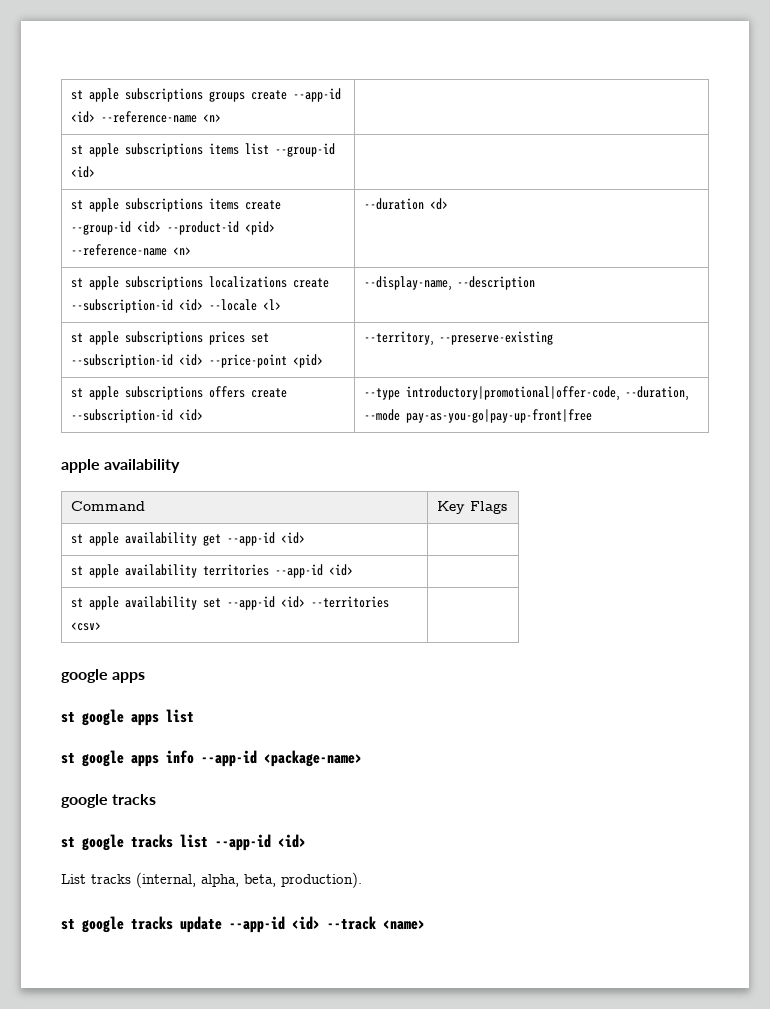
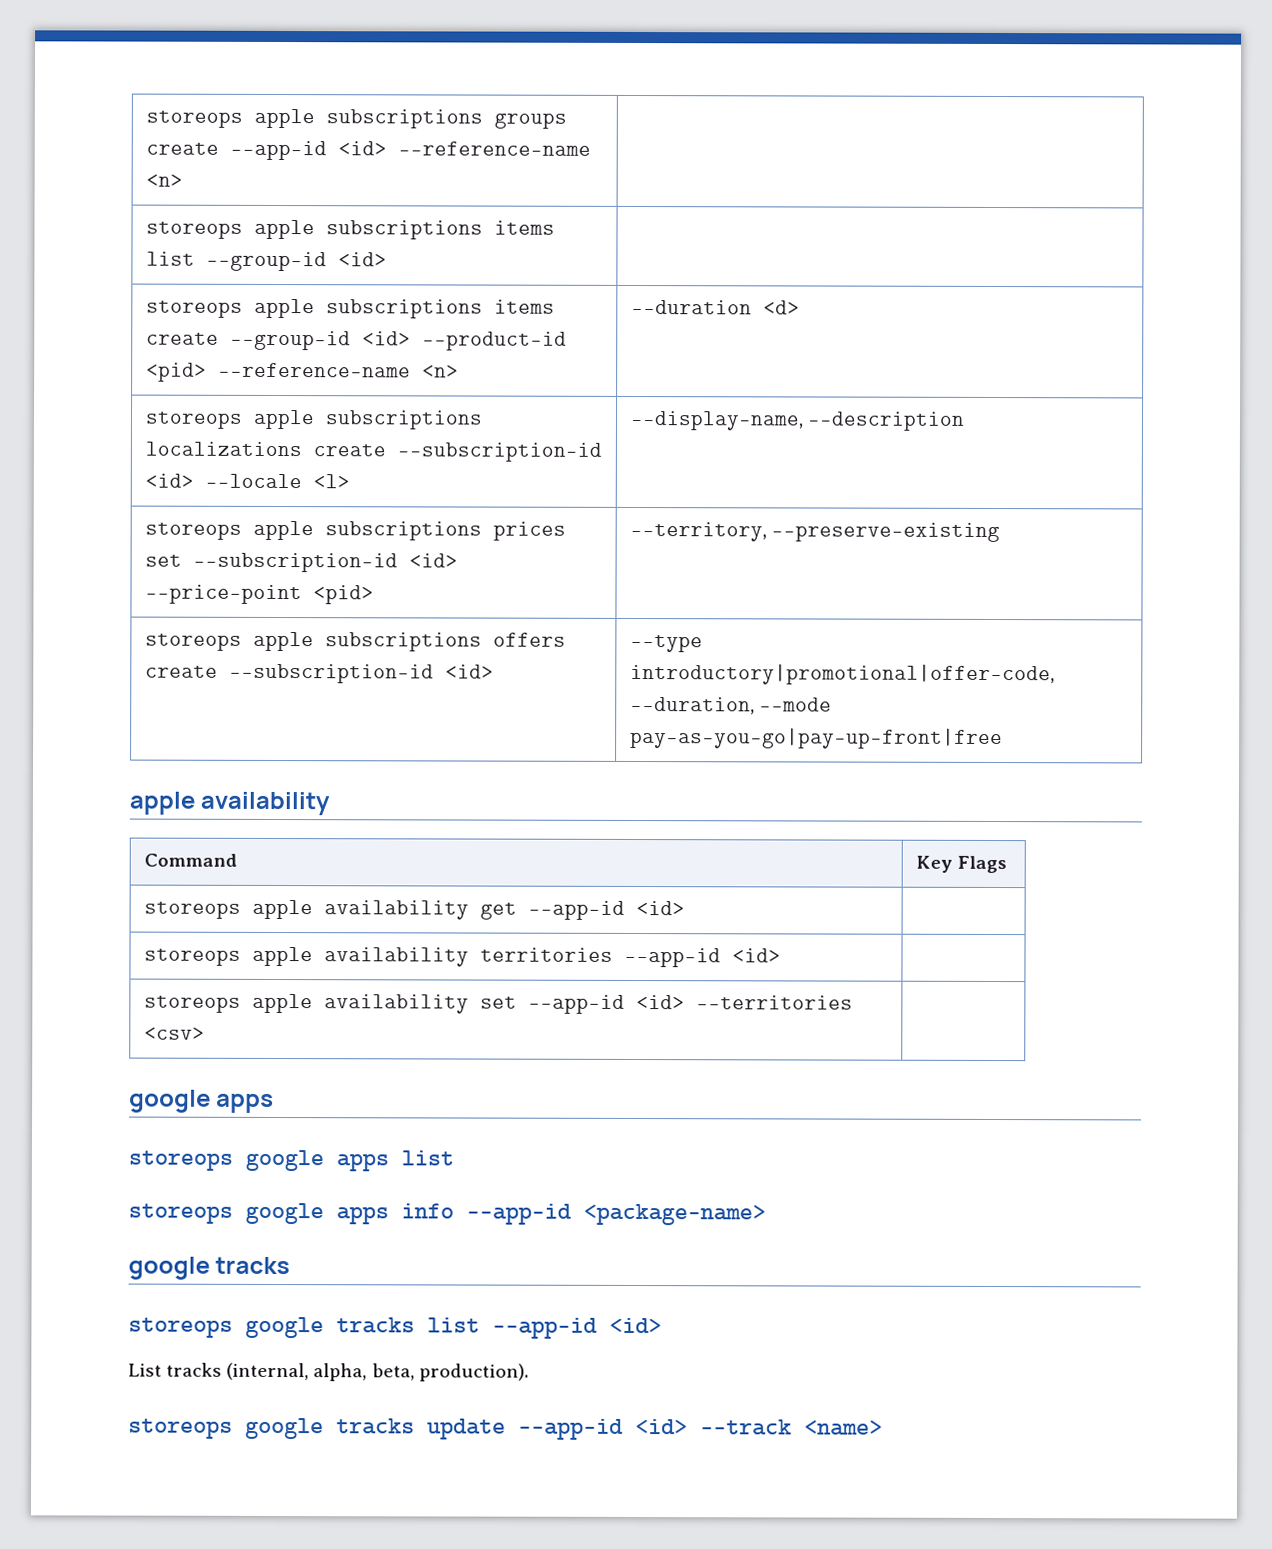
- st apple subscriptions groups create --app-id <id> --reference-name <n> |
+ storeops apple subscriptions groups create --app-id <id> --reference-name <n> |
- st apple subscriptions items list --group-id <id> |
+ storeops apple subscriptions items list --group-id <id> |
- st apple subscriptions items create --group-id <id> --product-id <pid> --reference-name <n> | --duration <d>
+ storeops apple subscriptions items create --group-id <id> --product-id <pid> --reference-name <n> | --duration <d>
- st apple subscriptions localizations create --subscription-id <id> --locale <l> | --display-name, --description
+ storeops apple subscriptions localizations create --subscription-id <id> --locale <l> | --display-name, --description
- st apple subscriptions prices set --subscription-id <id> --price-point <pid> | --territory, --preserve-existing
+ storeops apple subscriptions prices set --subscription-id <id> --price-point <pid> | --territory, --preserve-existing
- st apple subscriptions offers create --subscription-id <id> | --type introductory|promotional|offer-code, --duration, --mode pay-as-you-go|pay-up-front|free
+ storeops apple subscriptions offers create --subscription-id <id> | --type introductory|promotional|offer-code, --duration, --mode pay-as-you-go|pay-up-front|free
- st apple availability get --app-id <id> |
+ storeops apple availability get --app-id <id> |
- st apple availability territories --app-id <id> |
+ storeops apple availability territories --app-id <id> |
- st apple availability set --app-id <id> --territories <csv> |
+ storeops apple availability set --app-id <id> --territories <csv> |
- st google apps list
+ storeops google apps list
- st google apps info --app-id <package-name>
+ storeops google apps info --app-id <package-name>
- st google tracks list --app-id <id>
+ storeops google tracks list --app-id <id>
- st google tracks update --app-id <id> --track <name>
+ storeops google tracks update --app-id <id> --track <name>

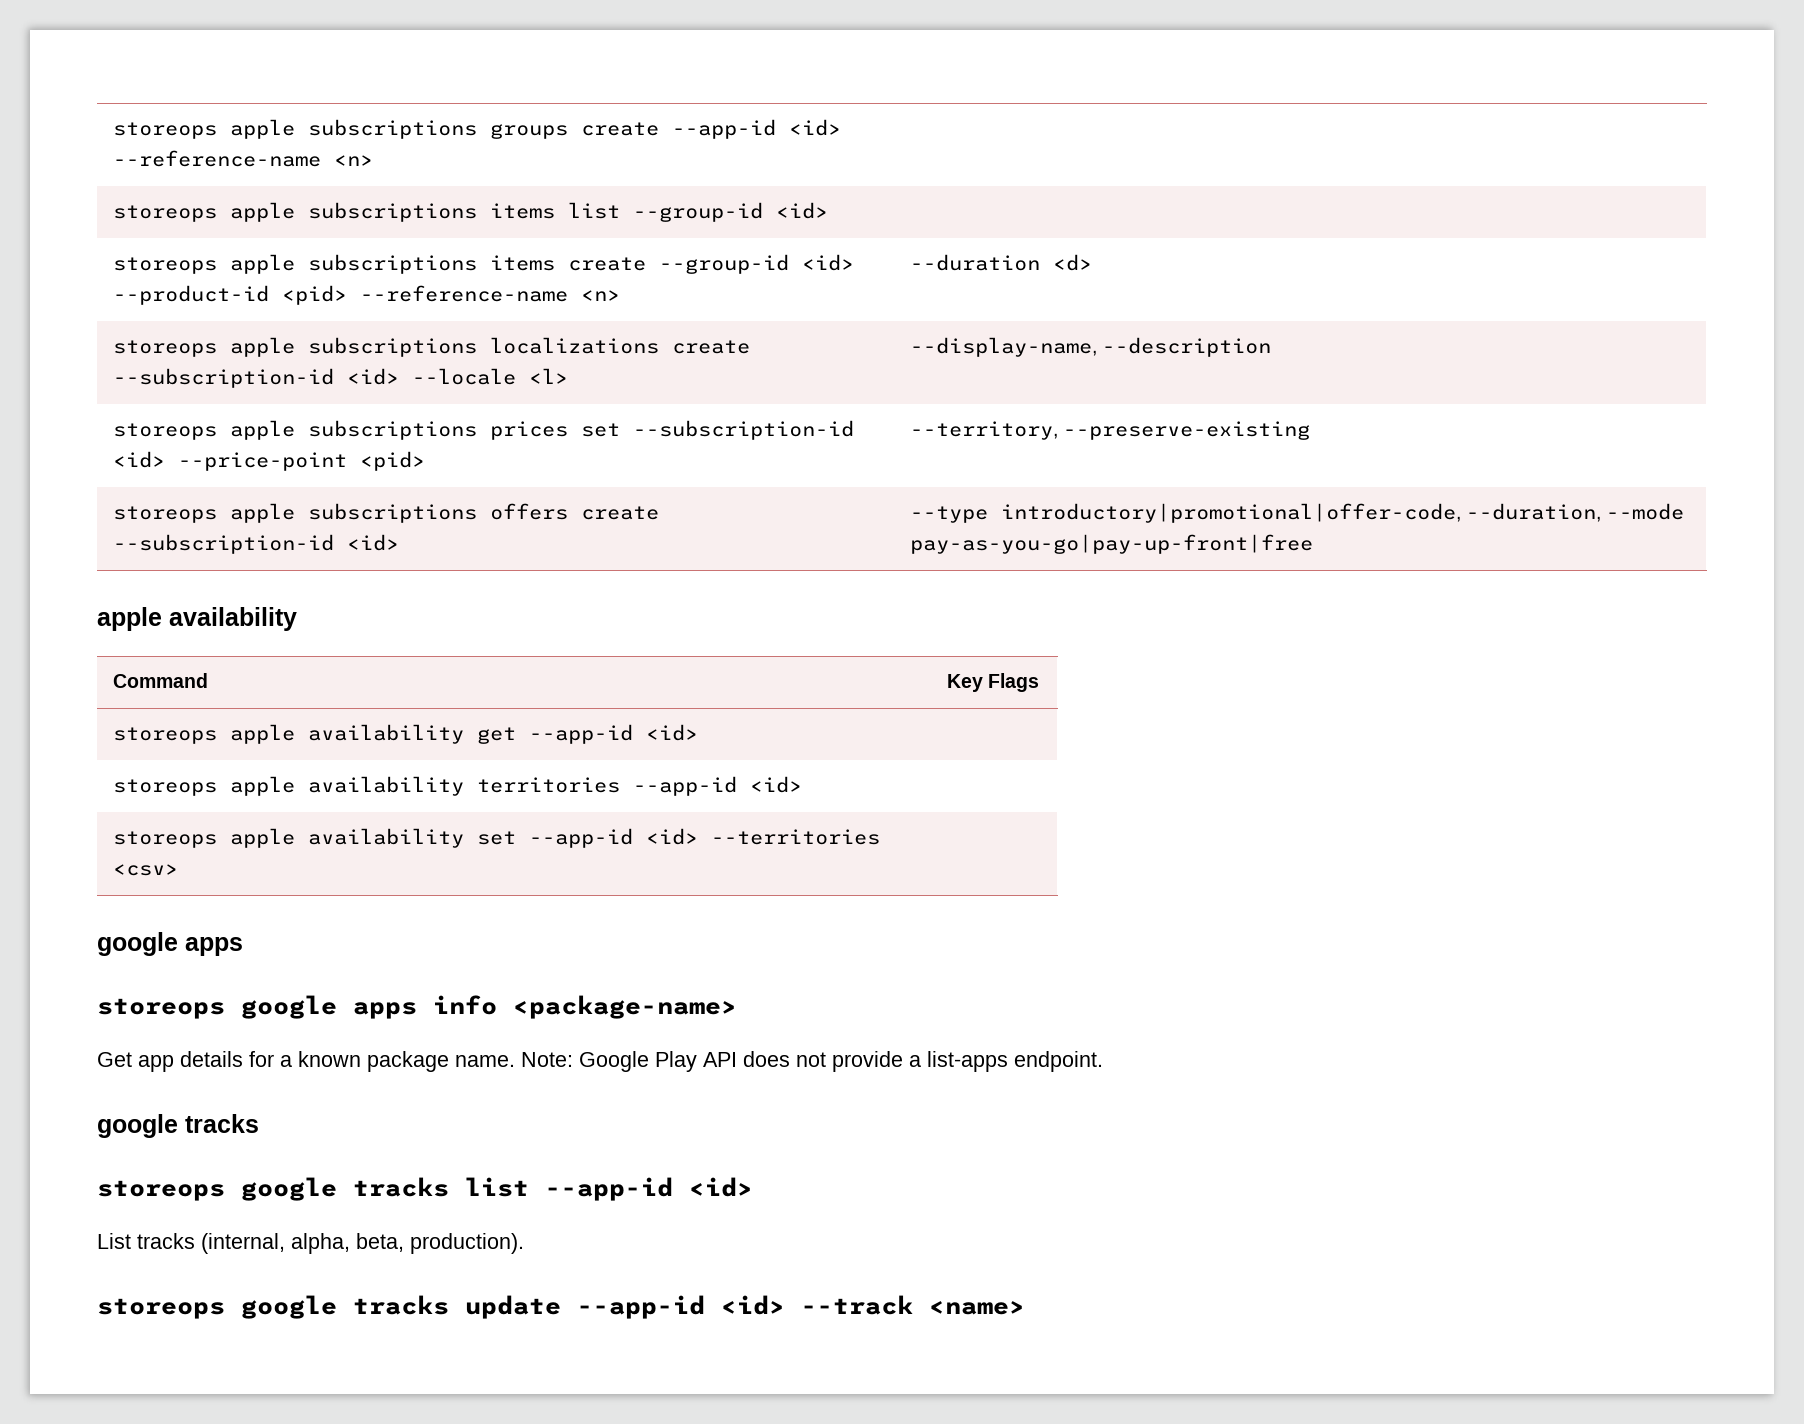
- storeops google apps list
- storeops google apps info --app-id <package-name>
+ storeops google apps info <package-name>
+ Get app details for a known package name. Note: Google Play API does not provide a list-apps endpoint.

